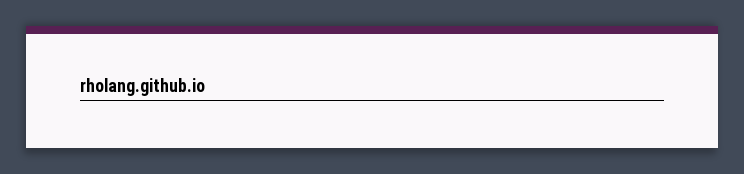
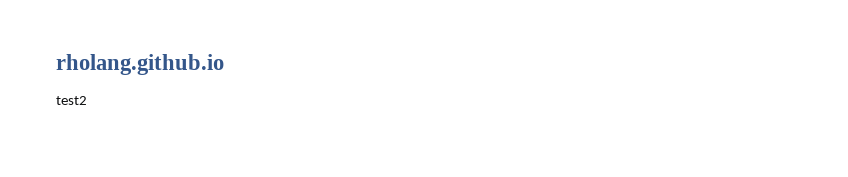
+ test2

